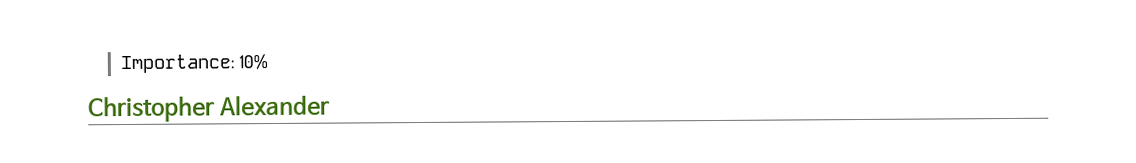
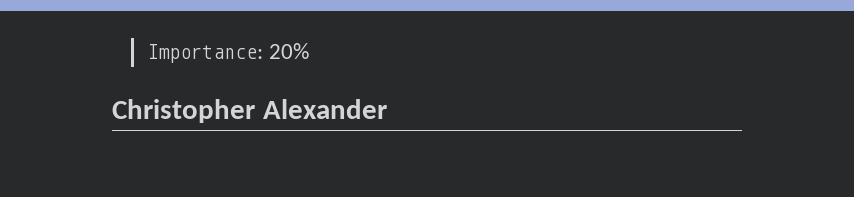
- Importance: 10%
+ Importance: 20%

